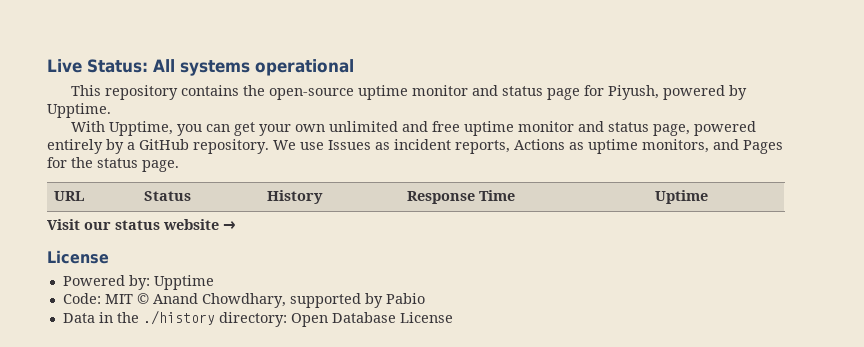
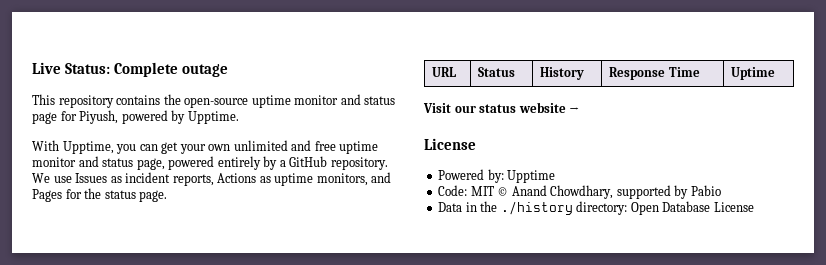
- Live Status: All systems operational
+ Live Status: Complete outage

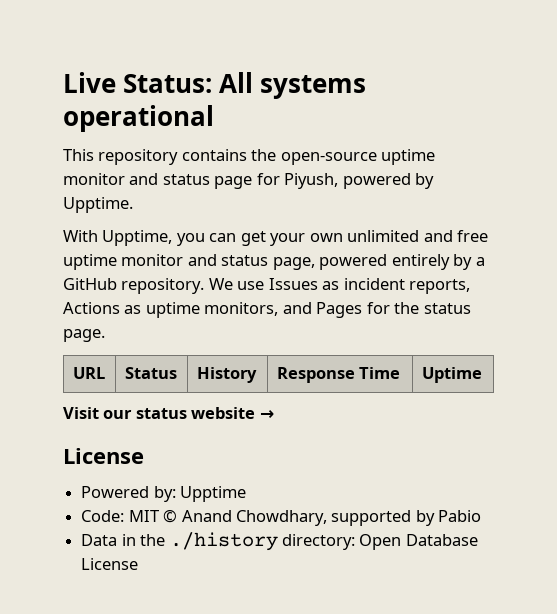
- Live Status: Complete outage
+ Live Status: All systems operational

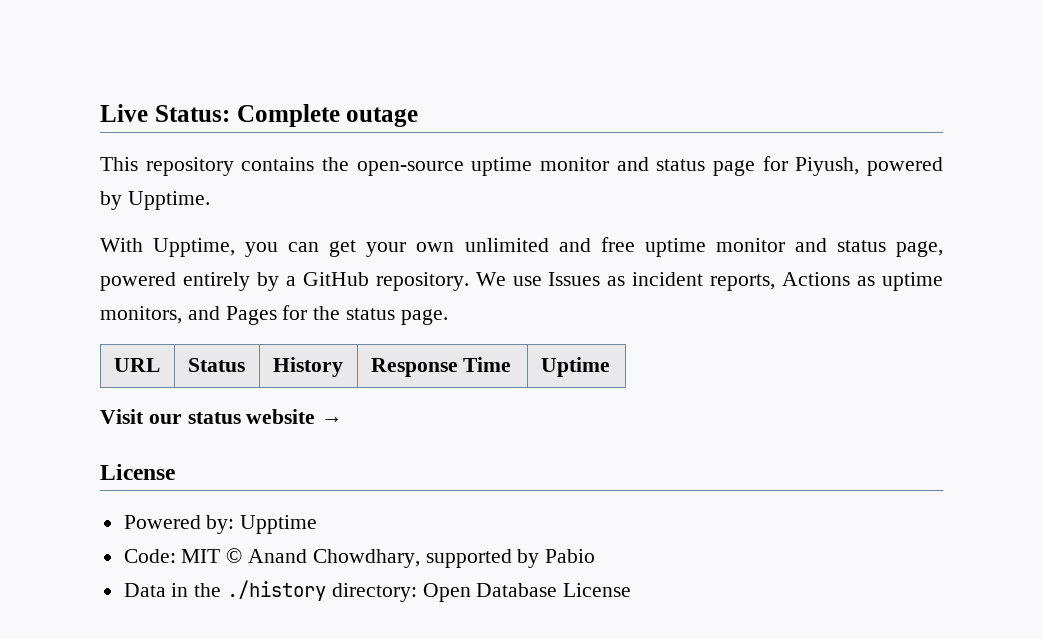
- Live Status: All systems operational
+ Live Status: Complete outage

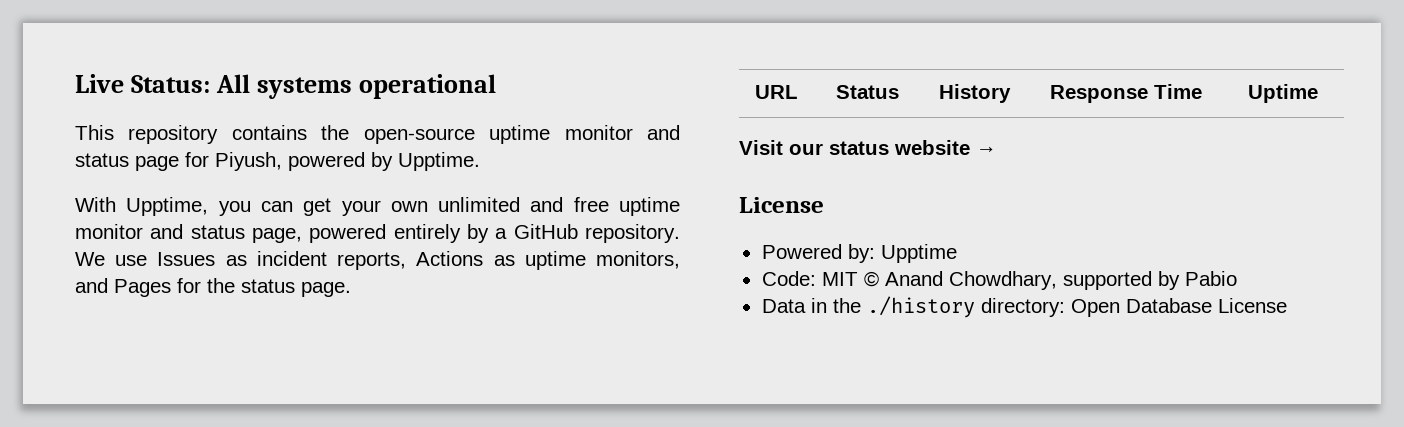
- Live Status: Complete outage
+ Live Status: All systems operational

